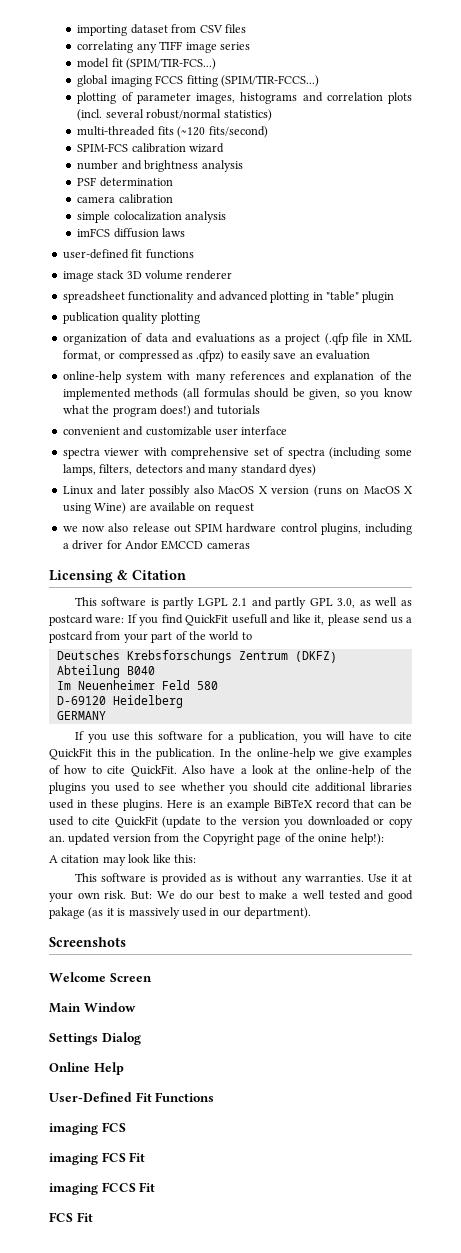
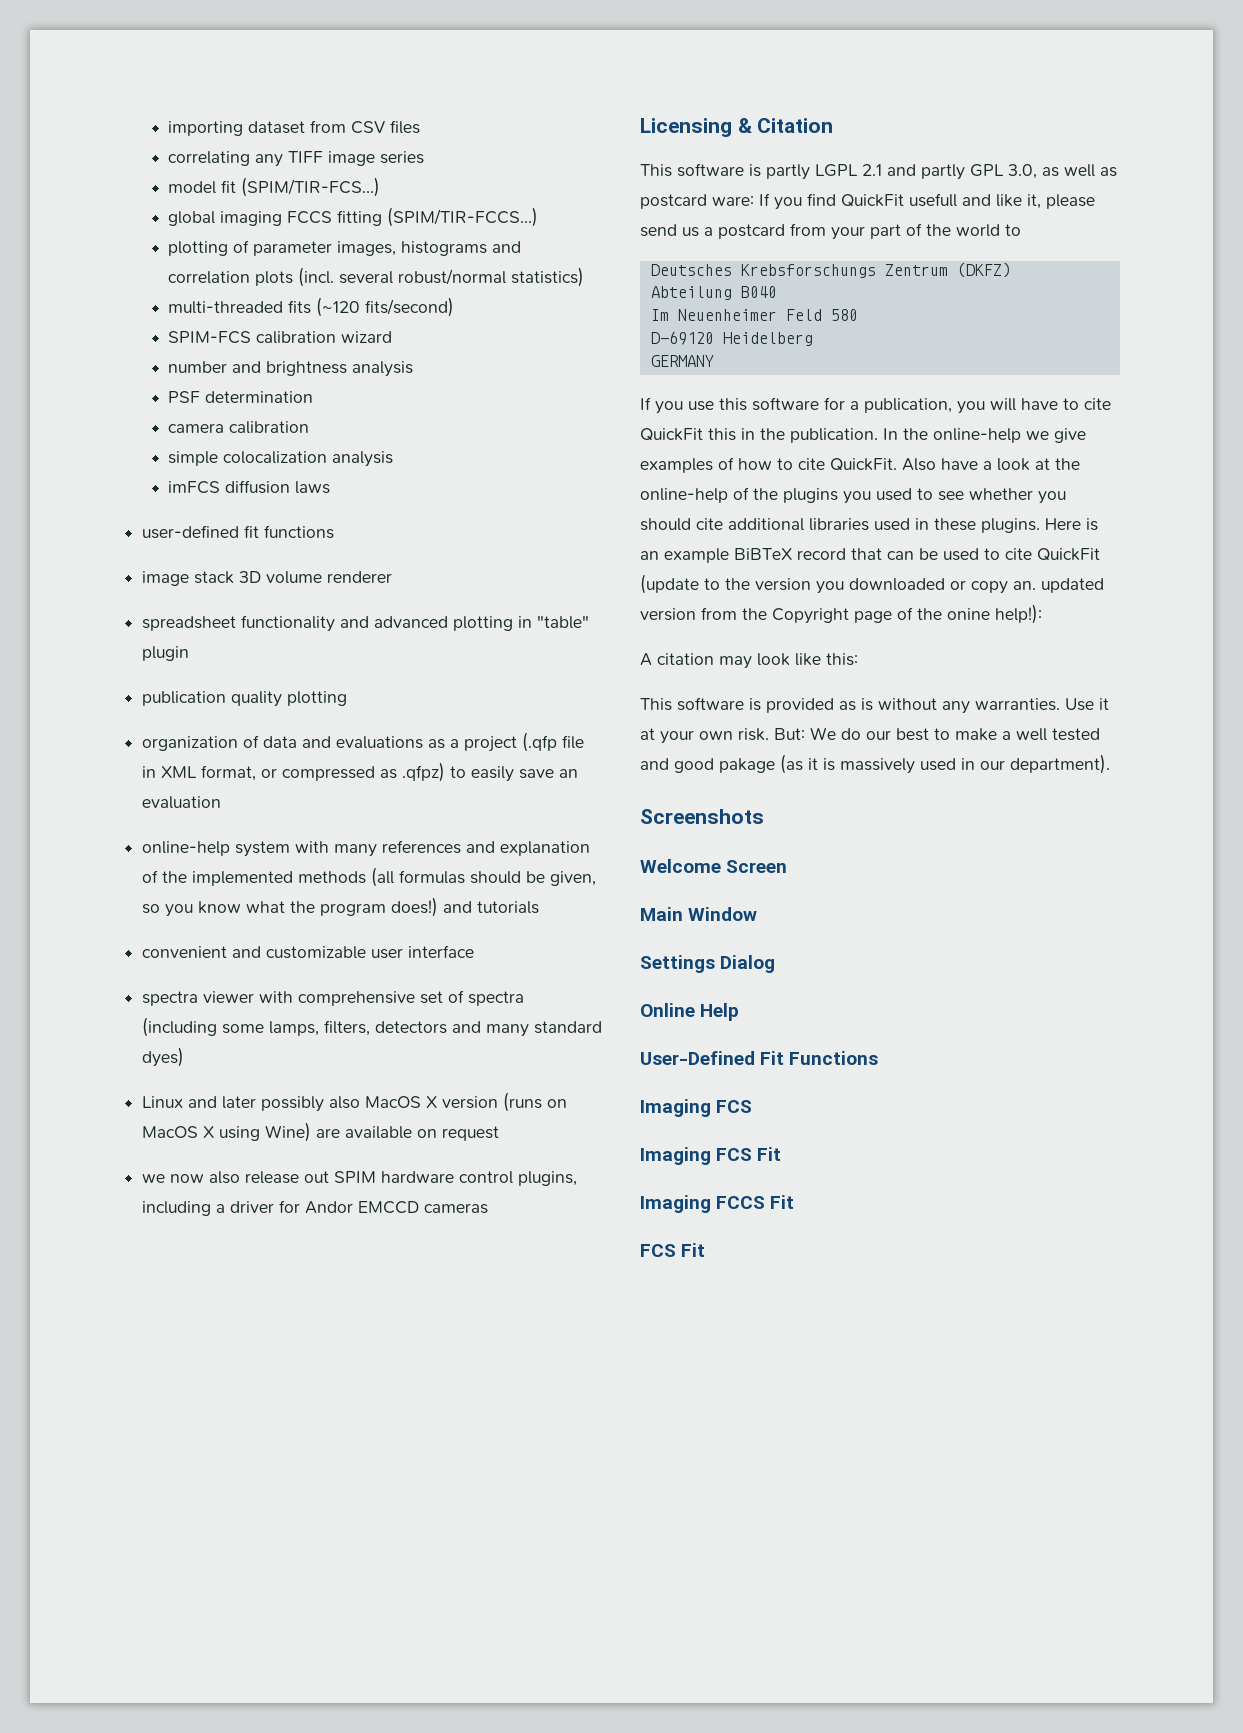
  User-Defined Fit Functions
- imaging FCS
+ Imaging FCS
- imaging FCS Fit
+ Imaging FCS Fit
- imaging FCCS Fit
+ Imaging FCCS Fit

